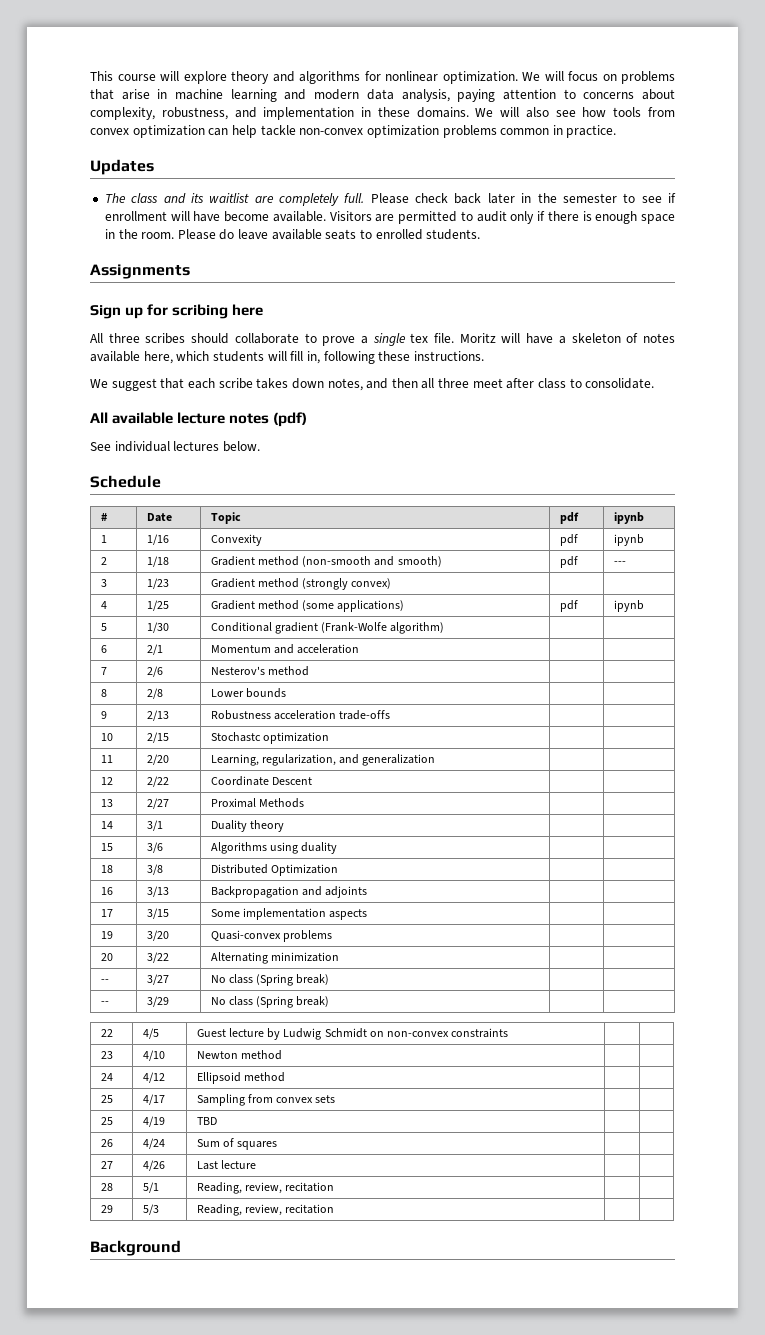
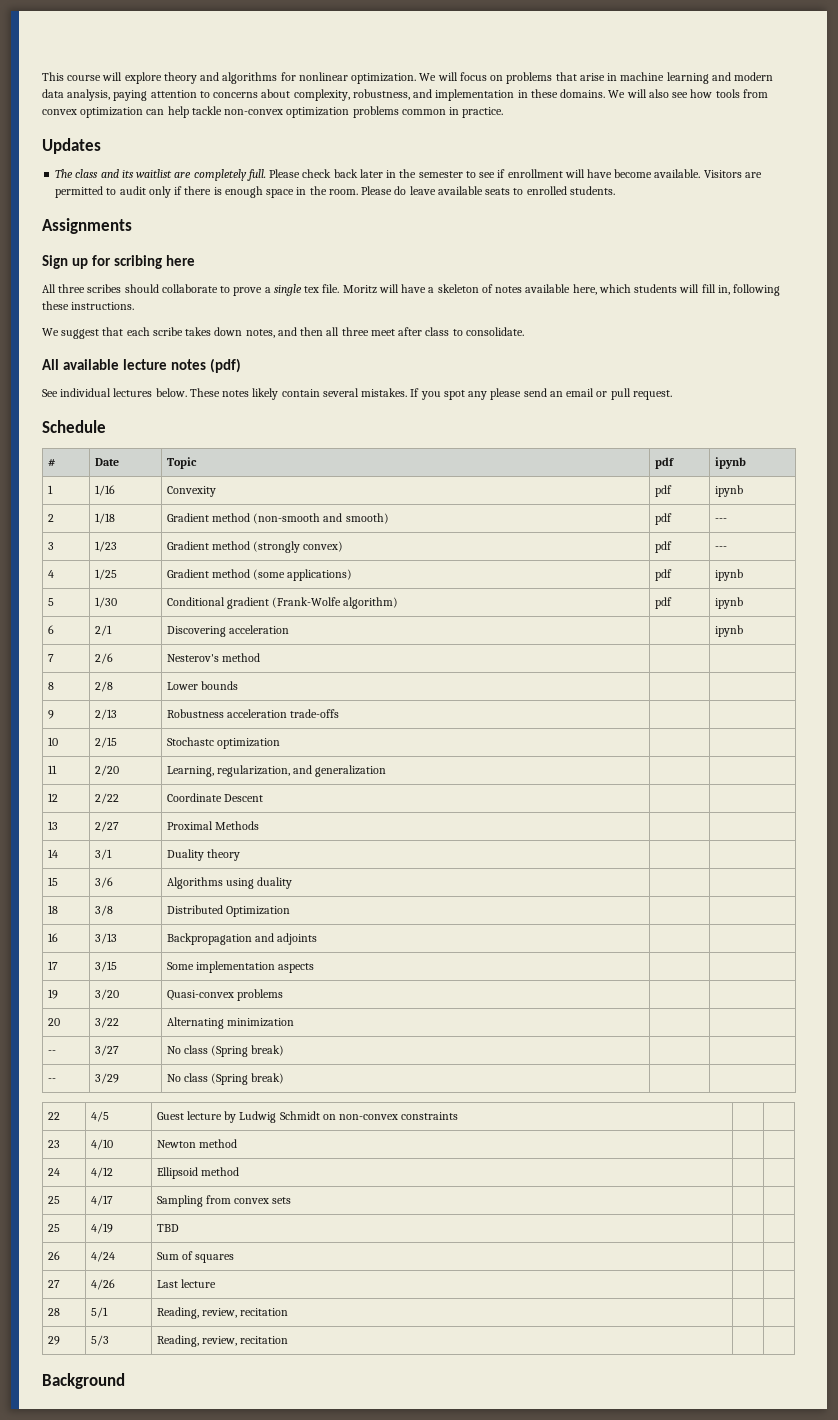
+ These notes likely contain several mistakes. If you spot any please send an email or pull request.
- 3 | 1/23 | Gradient method (strongly convex) | |
+ 3 | 1/23 | Gradient method (strongly convex) | pdf | ---
- 5 | 1/30 | Conditional gradient (Frank-Wolfe algorithm) | |
+ 5 | 1/30 | Conditional gradient (Frank-Wolfe algorithm) | pdf | ipynb
- 6 | 2/1 | Momentum and acceleration | |
+ 6 | 2/1 | Discovering acceleration | | ipynb

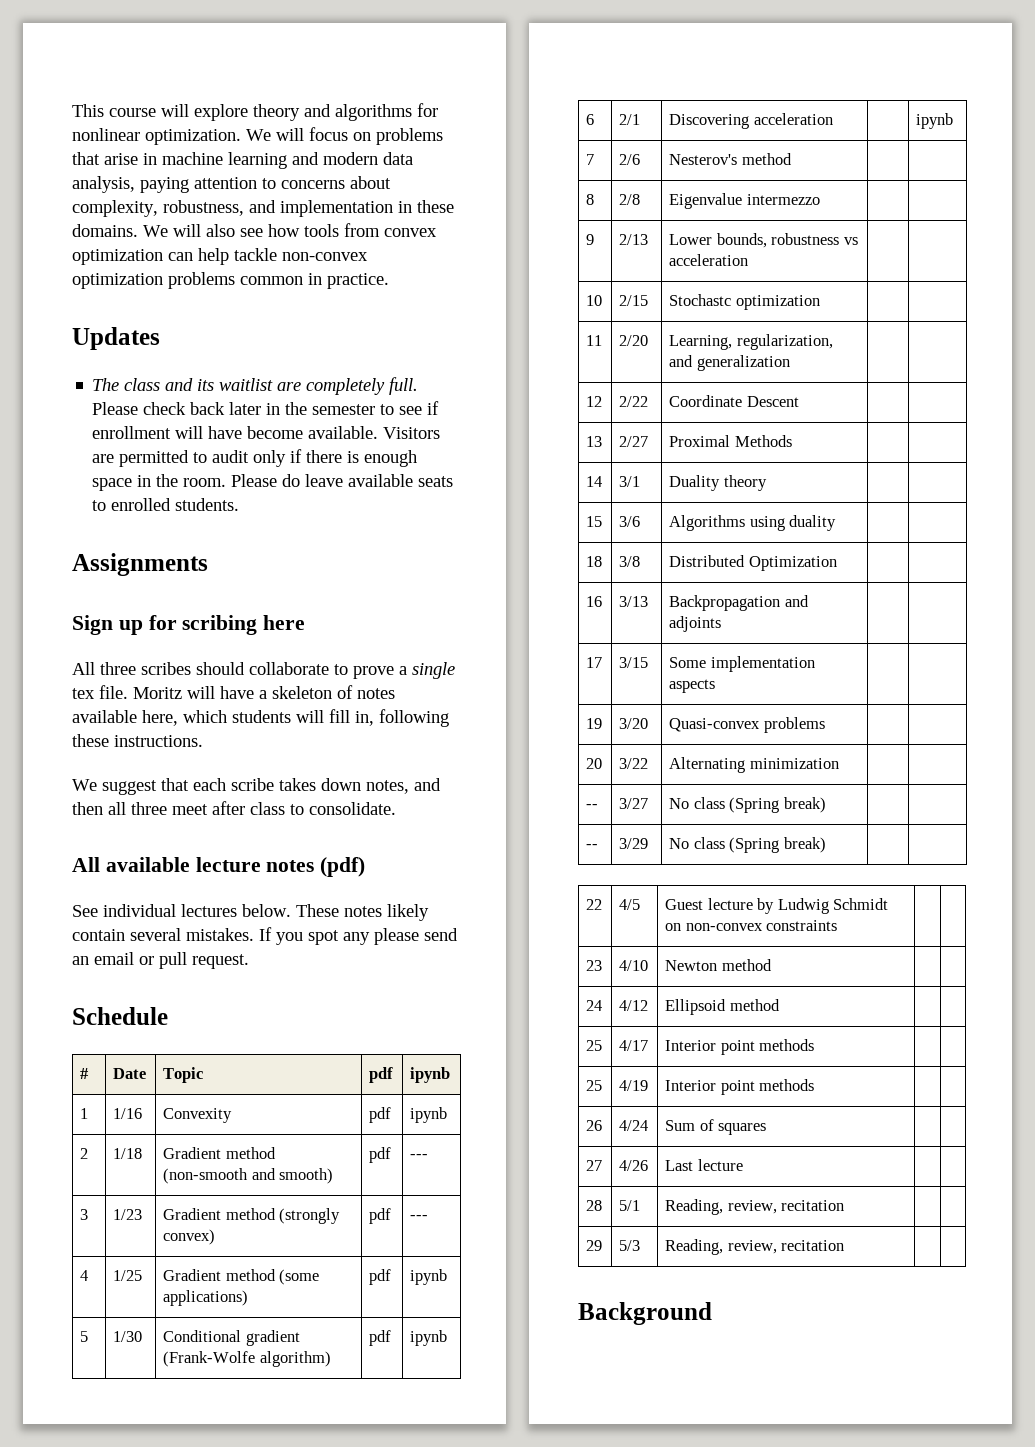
- 8 | 2/8 | Lower bounds | |
+ 8 | 2/8 | Eigenvalue intermezzo | |
- 9 | 2/13 | Robustness acceleration trade-offs | |
+ 9 | 2/13 | Lower bounds, robustness vs acceleration | |
- 25 | 4/17 | Sampling from convex sets | |
+ 25 | 4/17 | Interior point methods | |
- 25 | 4/19 | TBD | |
+ 25 | 4/19 | Interior point methods | |

